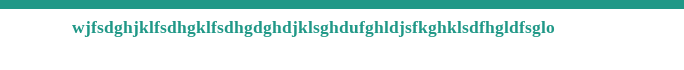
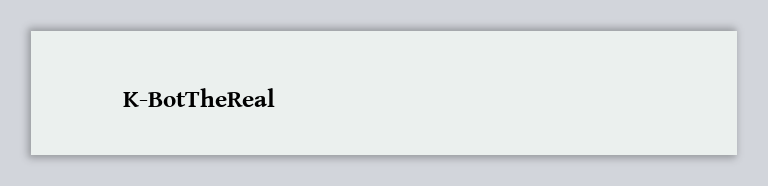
- wjfsdghjklfsdhgklfsdhgdghdjklsghdufghldjsfkghklsdfhgldfsglo
+ K-BotTheReal

